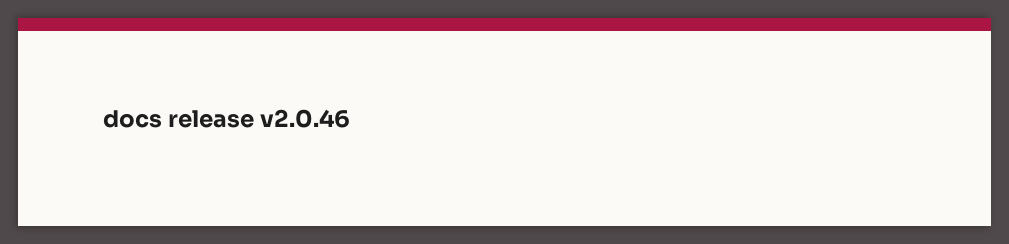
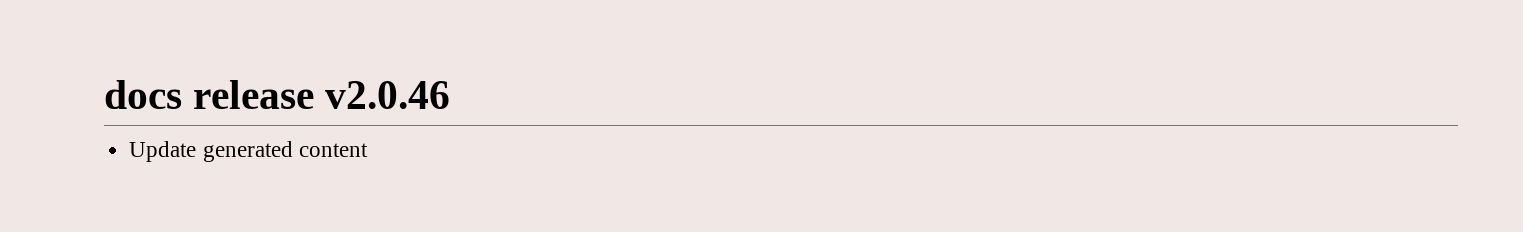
+ Update generated content

